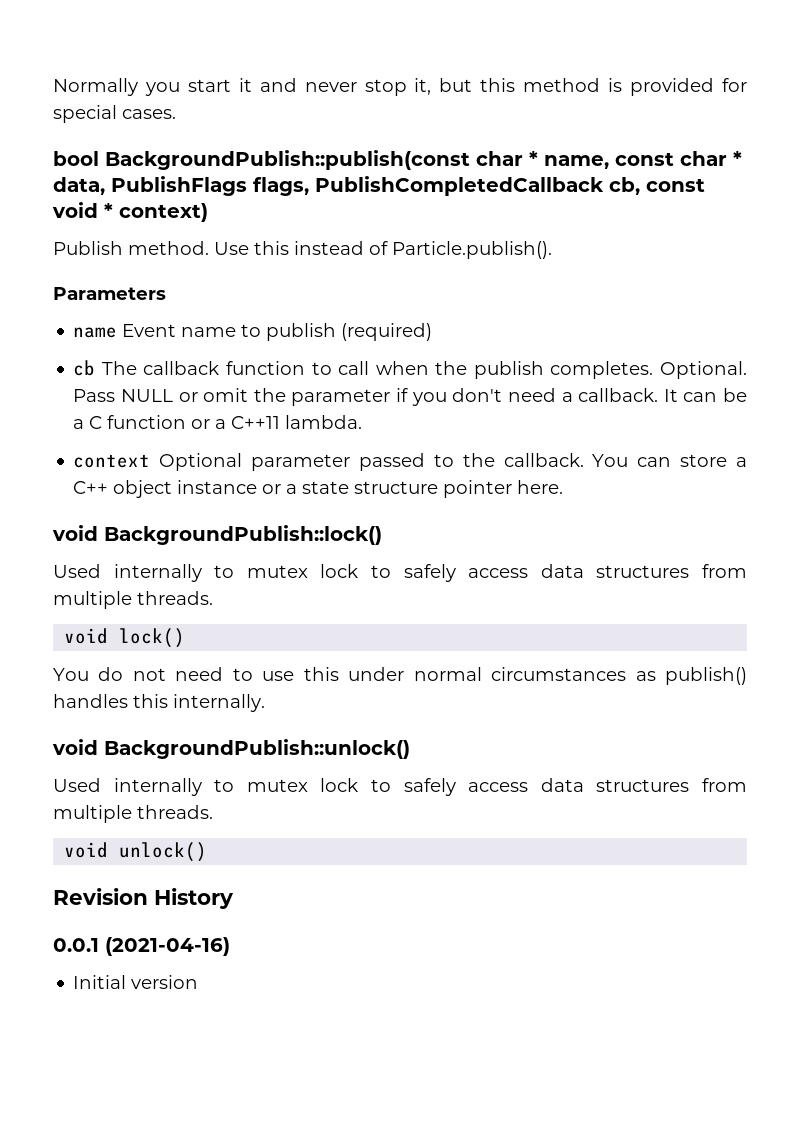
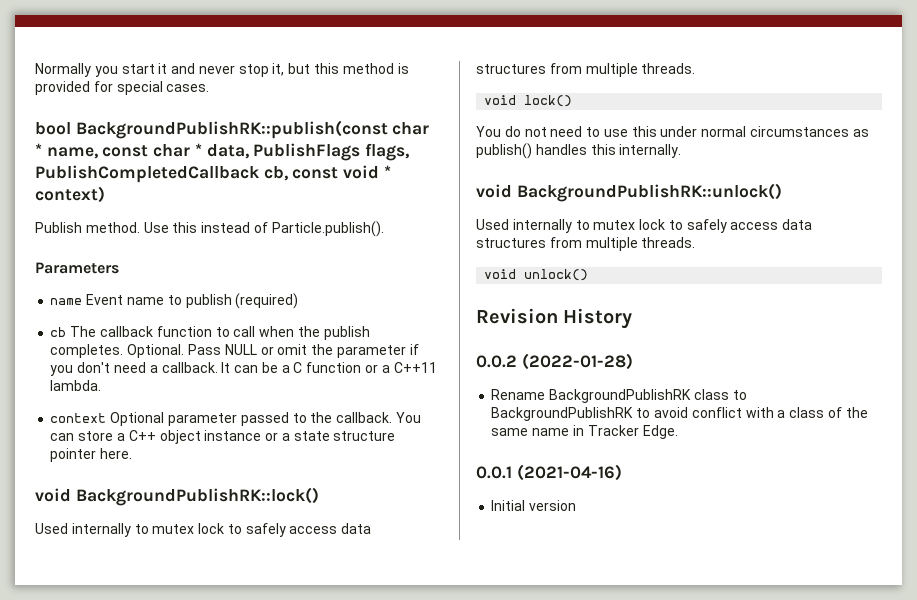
- bool BackgroundPublish::publish(const char * name, const char * data, PublishFlags flags, PublishCompletedCallback cb, const void * context)
+ bool BackgroundPublishRK::publish(const char * name, const char * data, PublishFlags flags, PublishCompletedCallback cb, const void * context)
- void BackgroundPublish::lock()
+ void BackgroundPublishRK::lock()
- void BackgroundPublish::unlock()
+ void BackgroundPublishRK::unlock()
+ 0.0.2 (2022-01-28)
+ Rename BackgroundPublishRK class to BackgroundPublishRK to avoid conflict with a class of the same name in Tracker Edge.

